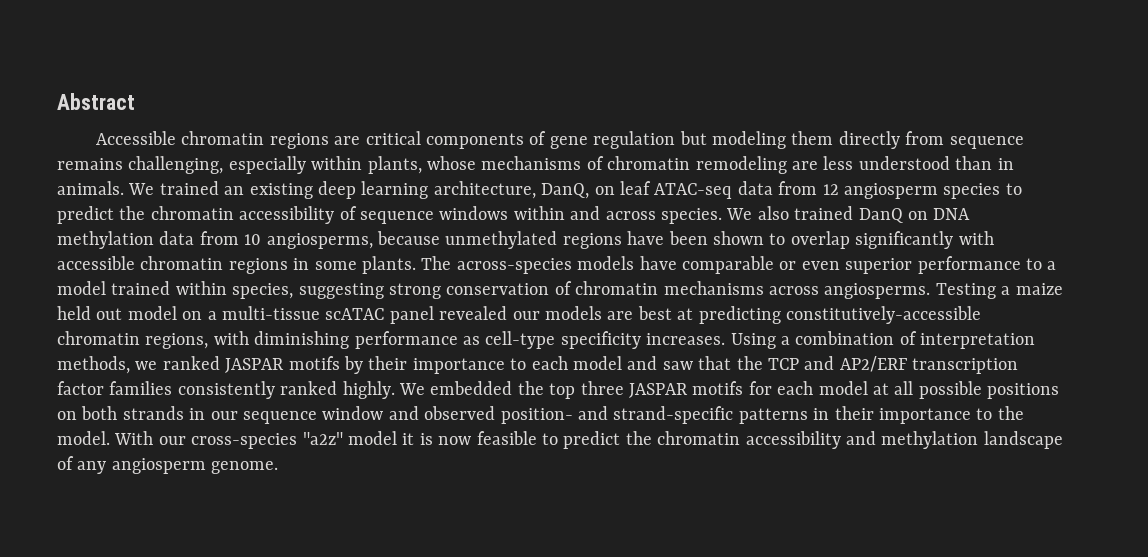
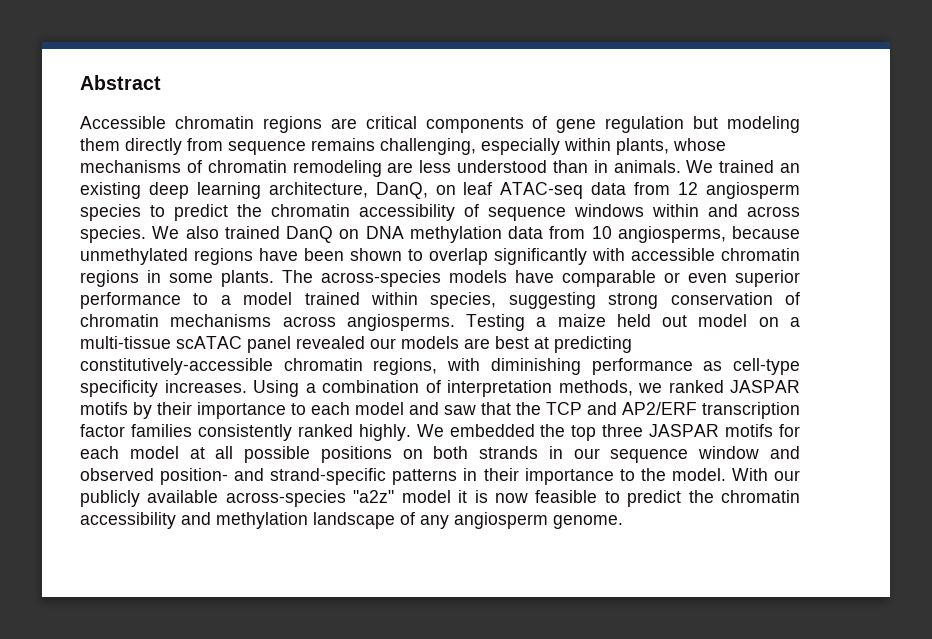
- With our cross-species "a2z" model it is now feasible to predict the chromatin accessibility and methylation landscape of any angiosperm genome.
+ With our publicly available across-species "a2z" model it is now feasible to predict the chromatin accessibility and methylation landscape of any angiosperm genome.

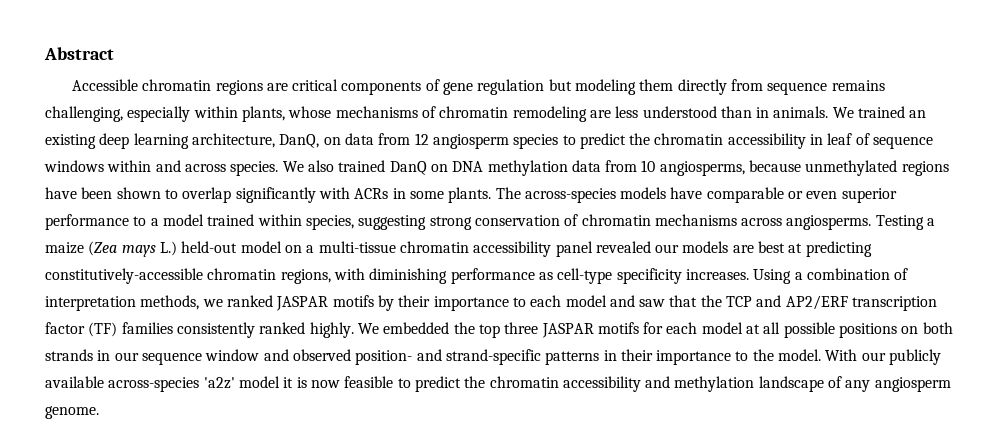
- We trained an existing deep learning architecture, DanQ, on leaf ATAC-seq data from 12 angiosperm species to predict the chromatin accessibility of sequence windows within and across species.
+ We trained an existing deep learning architecture, DanQ, on data from 12 angiosperm species to predict the chromatin accessibility in leaf of sequence windows within and across species.
- We also trained DanQ on DNA methylation data from 10 angiosperms, because unmethylated regions have been shown to overlap significantly with accessible chromatin regions in some plants.
+ We also trained DanQ on DNA methylation data from 10 angiosperms, because unmethylated regions have been shown to overlap significantly with ACRs in some plants.
- Testing a maize held out model on a multi-tissue scATAC panel revealed our models are best at predicting constitutively-accessible chromatin regions, with diminishing performance as cell-type specificity increases.
+ Testing a maize (Zea mays L.) held-out model on a multi-tissue chromatin accessibility panel revealed our models are best at predicting constitutively-accessible chromatin regions, with diminishing performance as cell-type specificity increases.
- Using a combination of interpretation methods, we ranked JASPAR motifs by their importance to each model and saw that the TCP and AP2/ERF transcription factor families consistently ranked highly.
+ Using a combination of interpretation methods, we ranked JASPAR motifs by their importance to each model and saw that the TCP and AP2/ERF transcription factor (TF) families consistently ranked highly.
- With our publicly available across-species "a2z" model it is now feasible to predict the chromatin accessibility and methylation landscape of any angiosperm genome.
+ With our publicly available across-species 'a2z' model it is now feasible to predict the chromatin accessibility and methylation landscape of any angiosperm genome.

